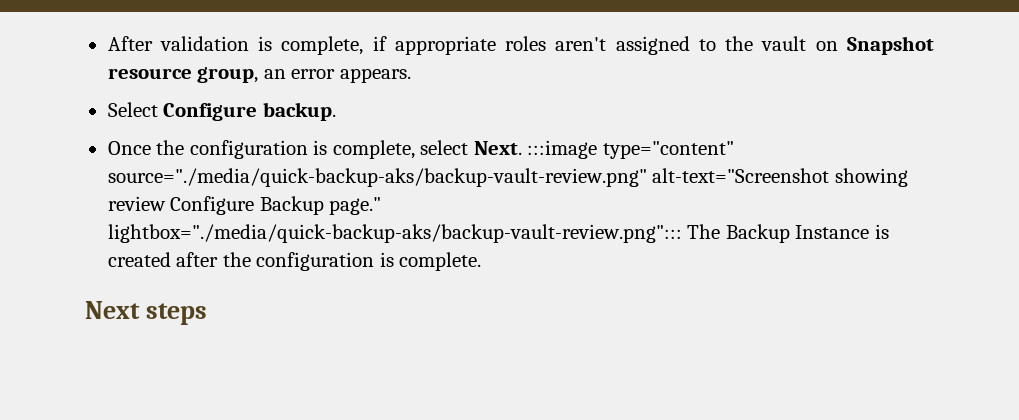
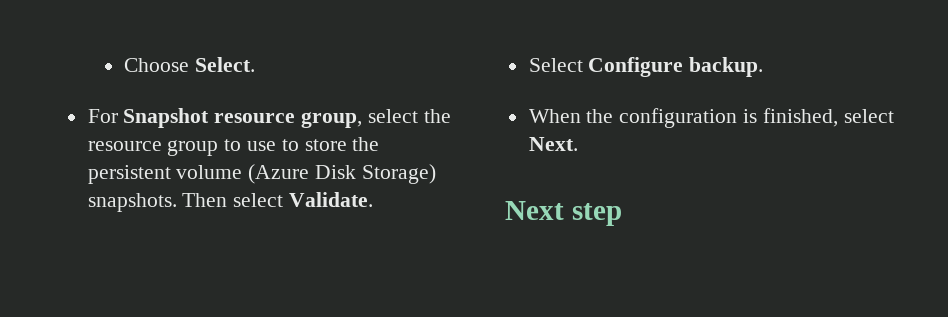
- After validation is complete, if appropriate roles aren't assigned to the vault on Snapshot resource group, an error appears.
+ Choose Select.
+ For Snapshot resource group, select the resource group to use to store the persistent volume (Azure Disk Storage) snapshots. Then select Validate.
- Once the configuration is complete, select Next. :::image type="content" source="./media/quick-backup-aks/backup-vault-review.png" alt-text="Screenshot showing review Configure Backup page." lightbox="./media/quick-backup-aks/backup-vault-review.png"::: The Backup Instance is created after the configuration is complete.
+ When the configuration is finished, select Next.
- Next steps
+ Next step

